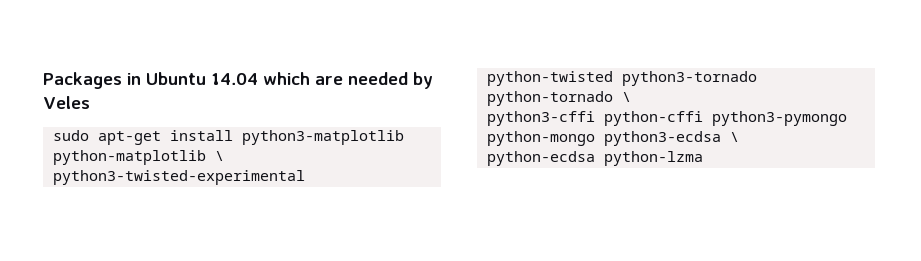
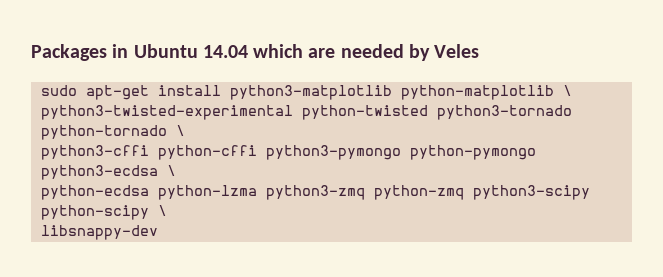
- python3-cffi python-cffi python3-pymongo python-mongo python3-ecdsa \
+ python3-cffi python-cffi python3-pymongo python-pymongo python3-ecdsa \
- python-ecdsa python-lzma
+ python-ecdsa python-lzma python3-zmq python-zmq python3-scipy python-scipy \
+ libsnappy-dev

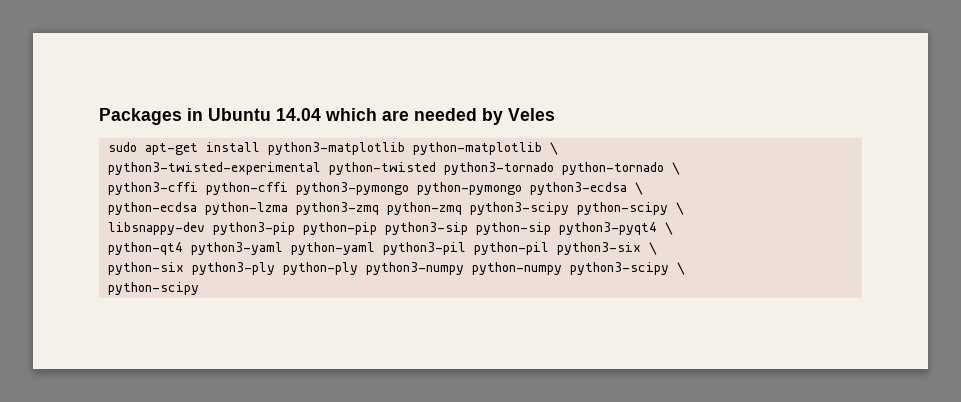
- libsnappy-dev
+ libsnappy-dev python3-pip python-pip python3-sip python-sip python3-pyqt4 \
+ python-qt4 python3-yaml python-yaml python3-pil python-pil python3-six \
+ python-six python3-ply python-ply python3-numpy python-numpy python3-scipy \
+ python-scipy

